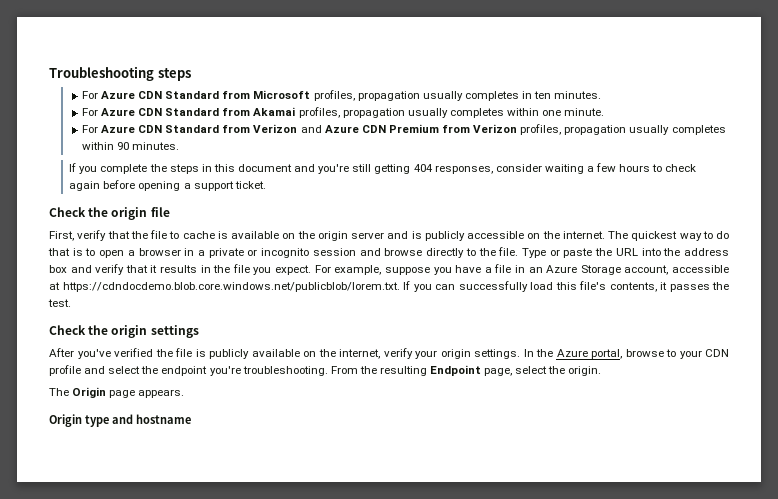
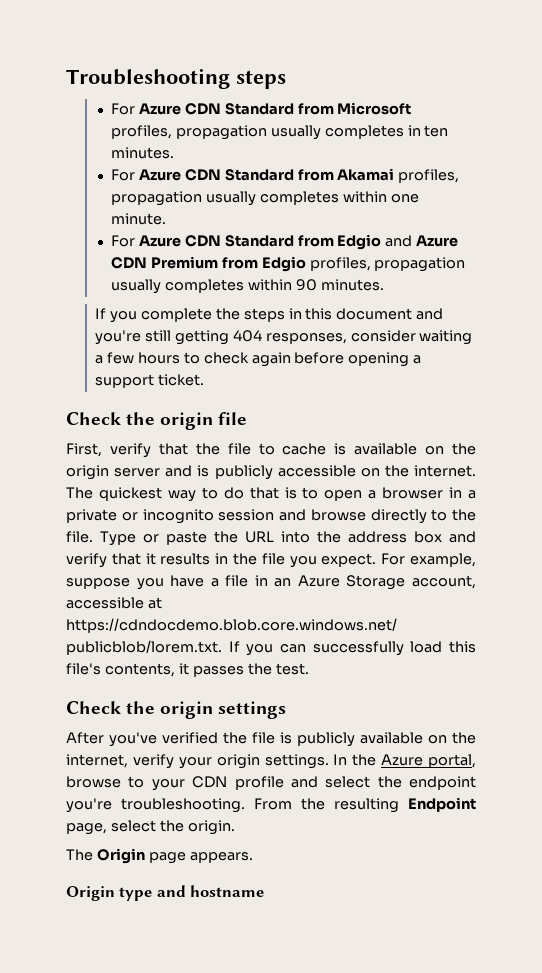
- For Azure CDN Standard from Verizon and Azure CDN Premium from Verizon profiles, propagation usually completes within 90 minutes.
+ For Azure CDN Standard from Edgio and Azure CDN Premium from Edgio profiles, propagation usually completes within 90 minutes.

